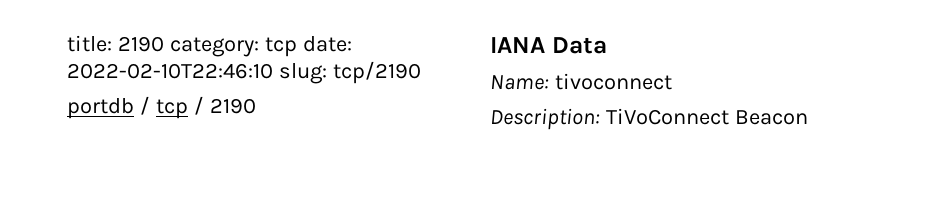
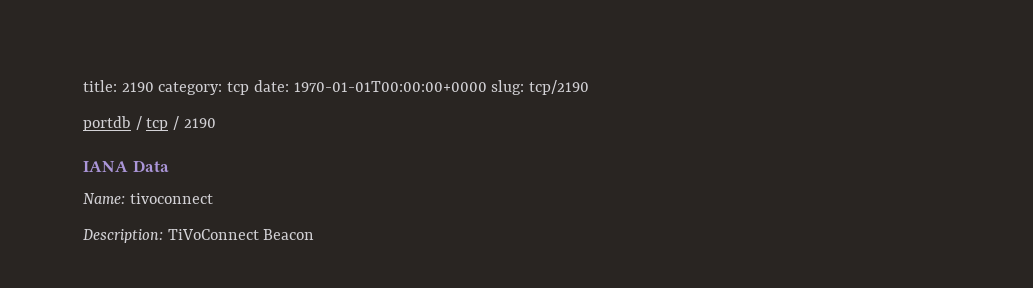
- title: 2190 category: tcp date: 2022-02-10T22:46:10 slug: tcp/2190
+ title: 2190 category: tcp date: 1970-01-01T00:00:00+0000 slug: tcp/2190

